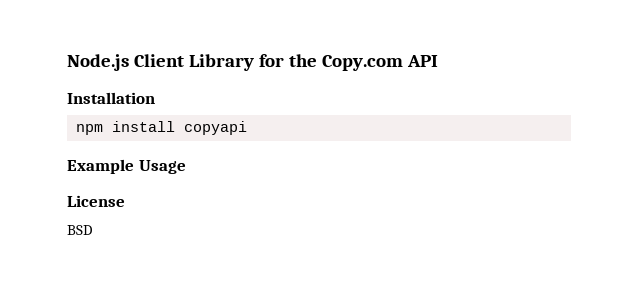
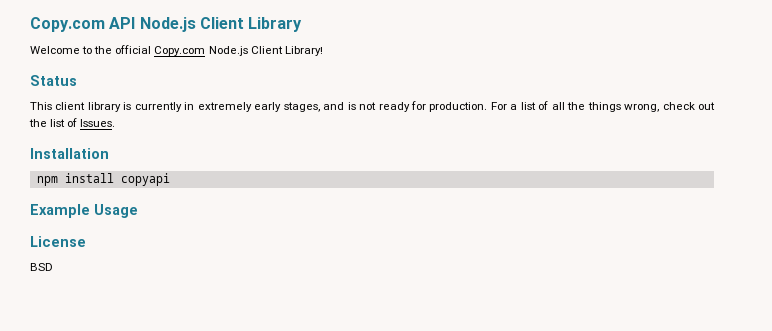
- Node.js Client Library for the Copy.com API
+ Copy.com API Node.js Client Library
+ Welcome to the official Copy.com Node.js Client Library!
+ Status
+ This client library is currently in extremely early stages, and is not ready for production. For a list of all the things wrong, check out the list of Issues.

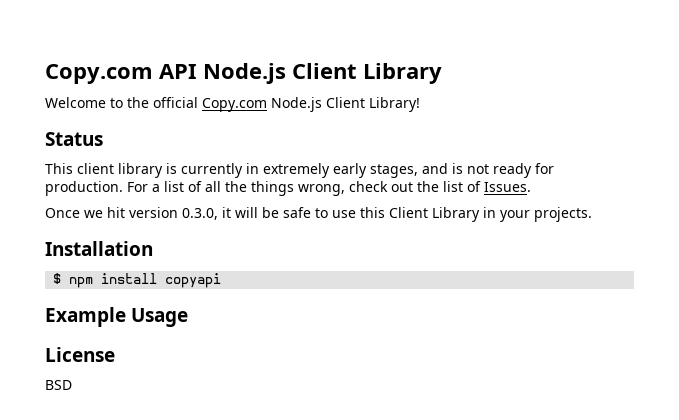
+ Once we hit version 0.3.0, it will be safe to use this Client Library in your projects.
- npm install copyapi
+ $ npm install copyapi

